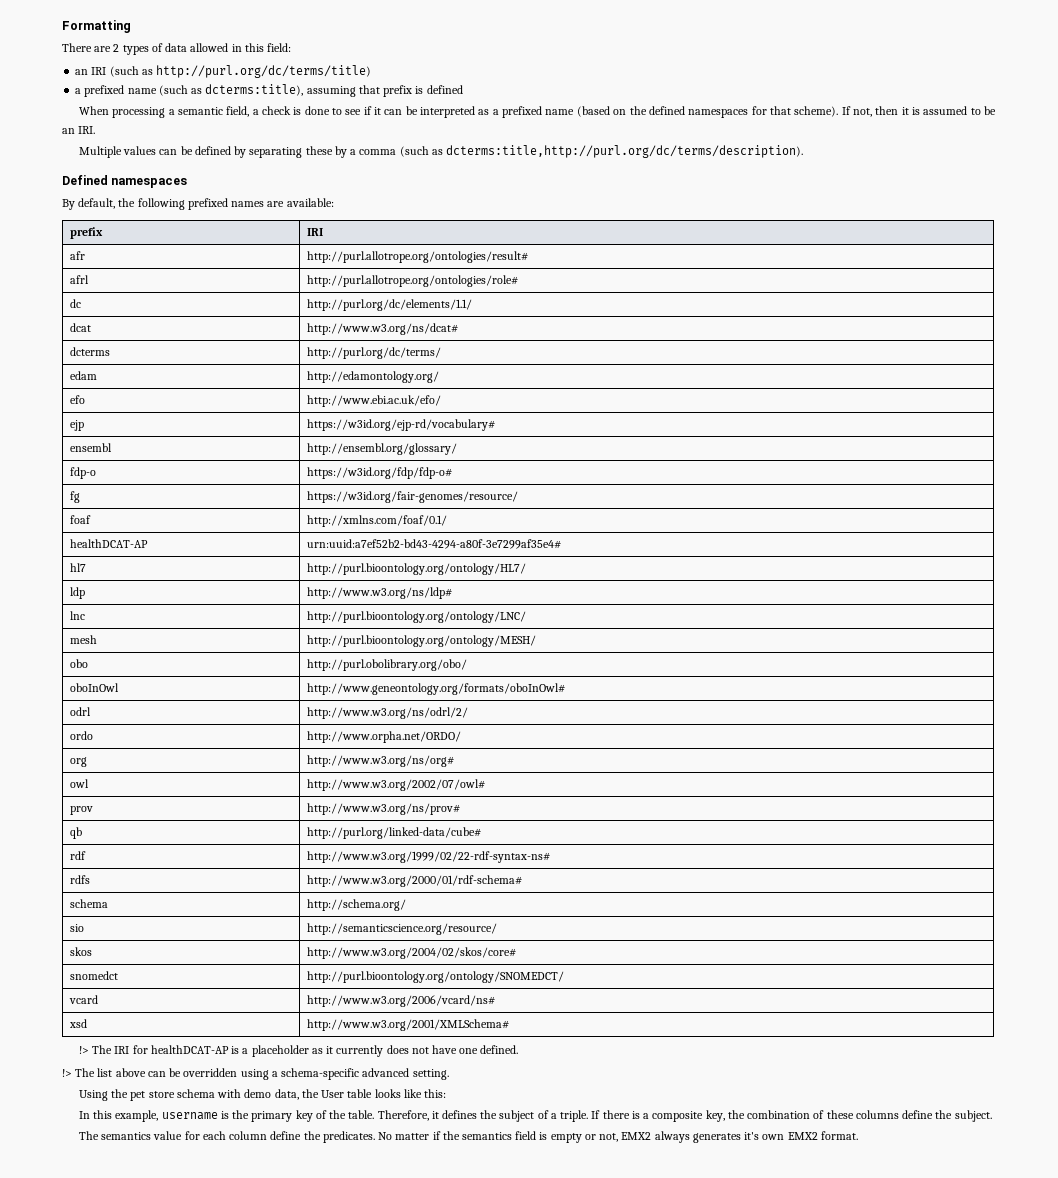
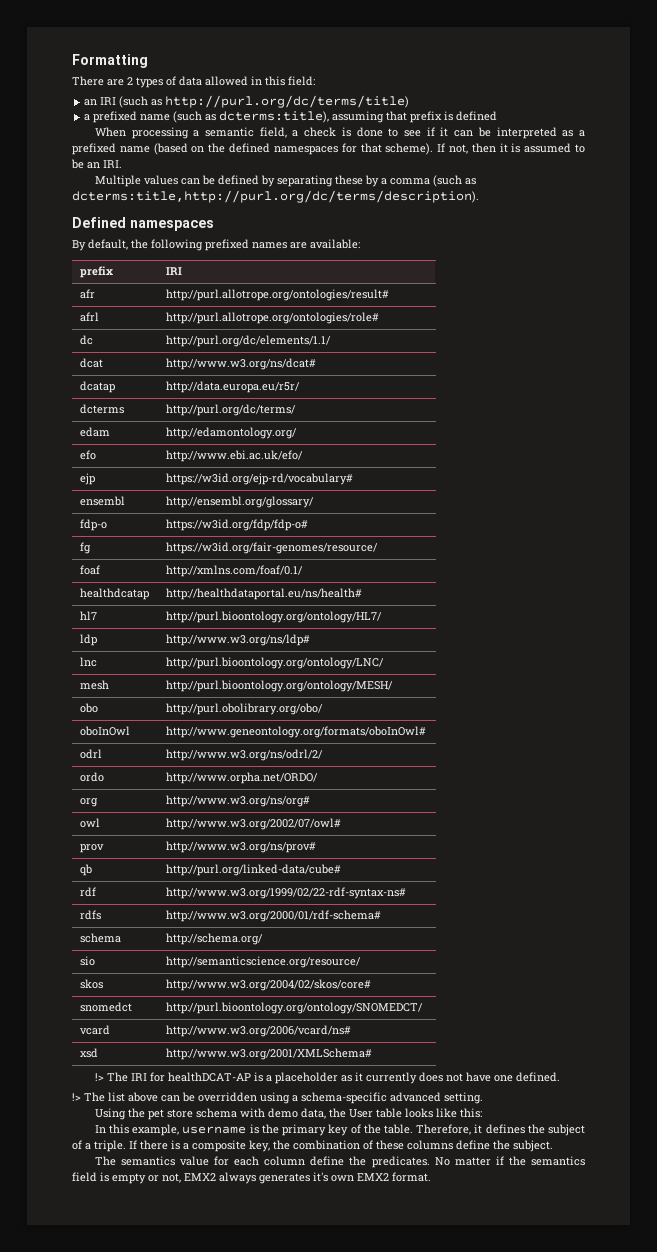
+ dcatap | http://data.europa.eu/r5r/
- healthDCAT-AP | urn:uuid:a7ef52b2-bd43-4294-a80f-3e7299af35e4#
+ healthdcatap | http://healthdataportal.eu/ns/health#

